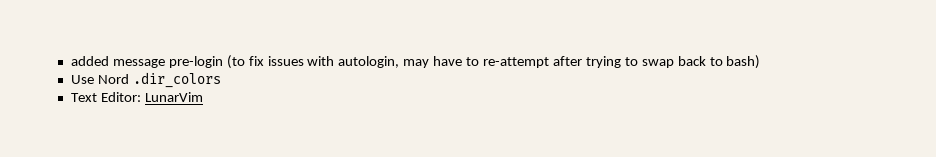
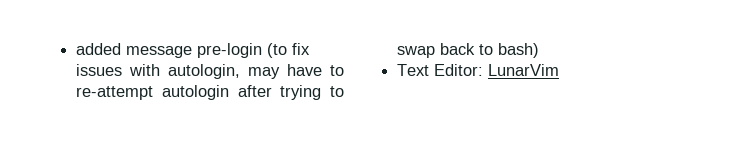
- added message pre-login (to fix issues with autologin, may have to re-attempt after trying to swap back to bash)
+ added message pre-login (to fix issues with autologin, may have to re-attempt autologin after trying to swap back to bash)
- Use Nord .dir_colors

